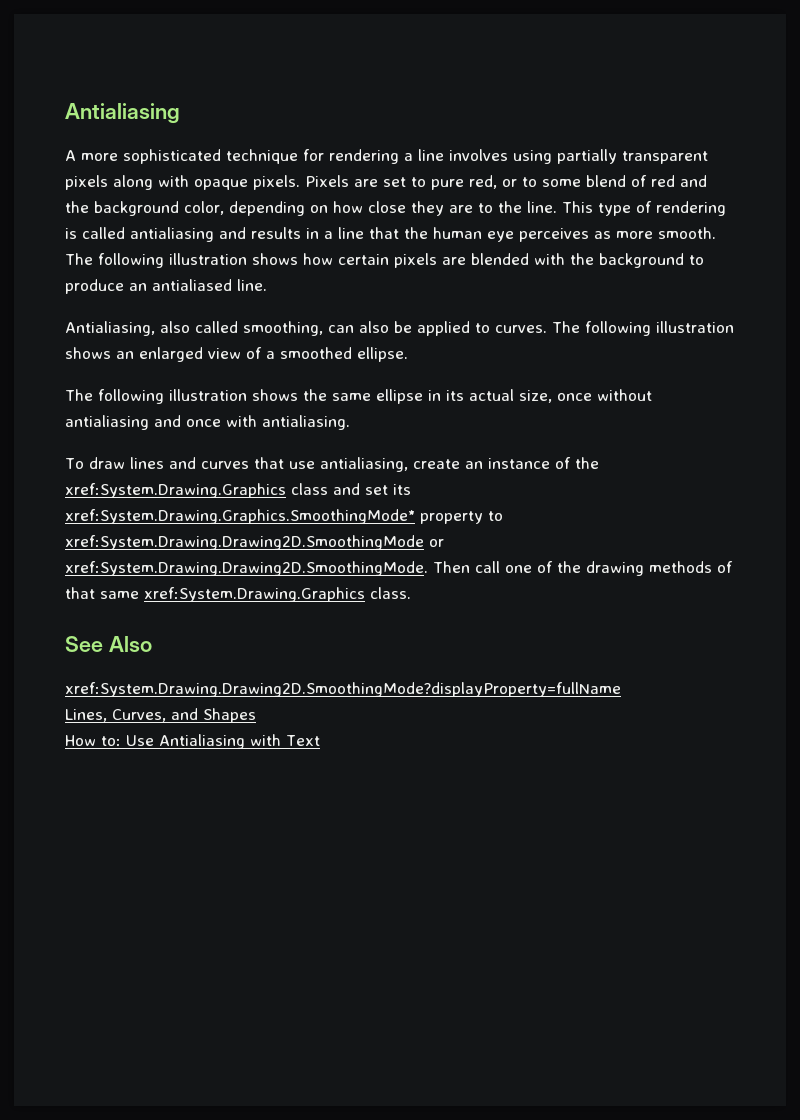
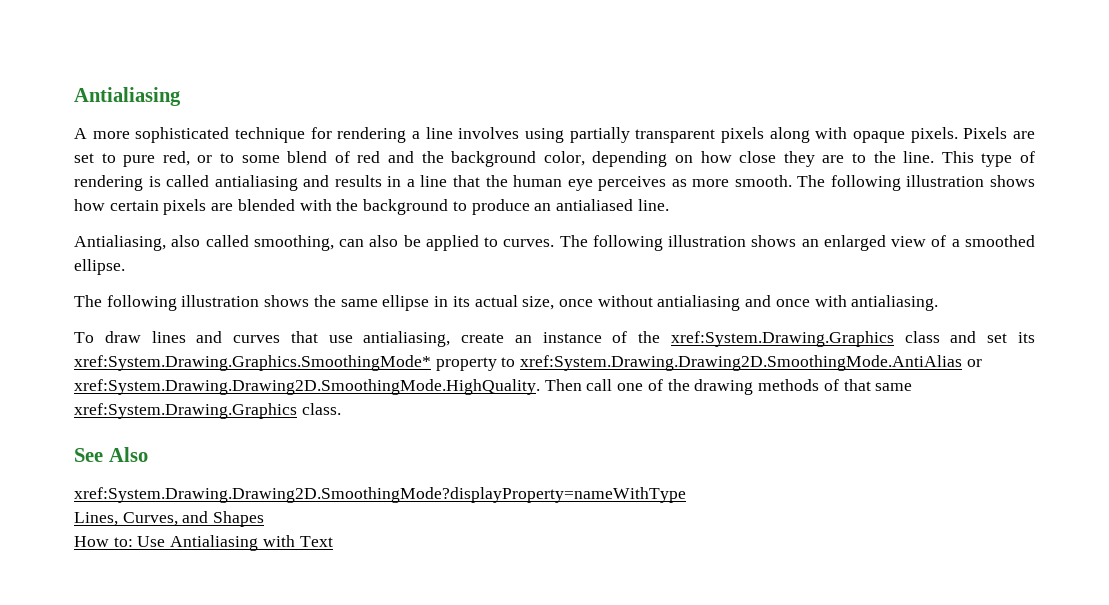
- To draw lines and curves that use antialiasing, create an instance of the xref:System.Drawing.Graphics class and set its xref:System.Drawing.Graphics.SmoothingMode* property to xref:System.Drawing.Drawing2D.SmoothingMode or xref:System.Drawing.Drawing2D.SmoothingMode. Then call one of the drawing methods of that same xref:System.Drawing.Graphics class.
+ To draw lines and curves that use antialiasing, create an instance of the xref:System.Drawing.Graphics class and set its xref:System.Drawing.Graphics.SmoothingMode* property to xref:System.Drawing.Drawing2D.SmoothingMode.AntiAlias or xref:System.Drawing.Drawing2D.SmoothingMode.HighQuality. Then call one of the drawing methods of that same xref:System.Drawing.Graphics class.
- xref:System.Drawing.Drawing2D.SmoothingMode?displayProperty=fullName
+ xref:System.Drawing.Drawing2D.SmoothingMode?displayProperty=nameWithType

